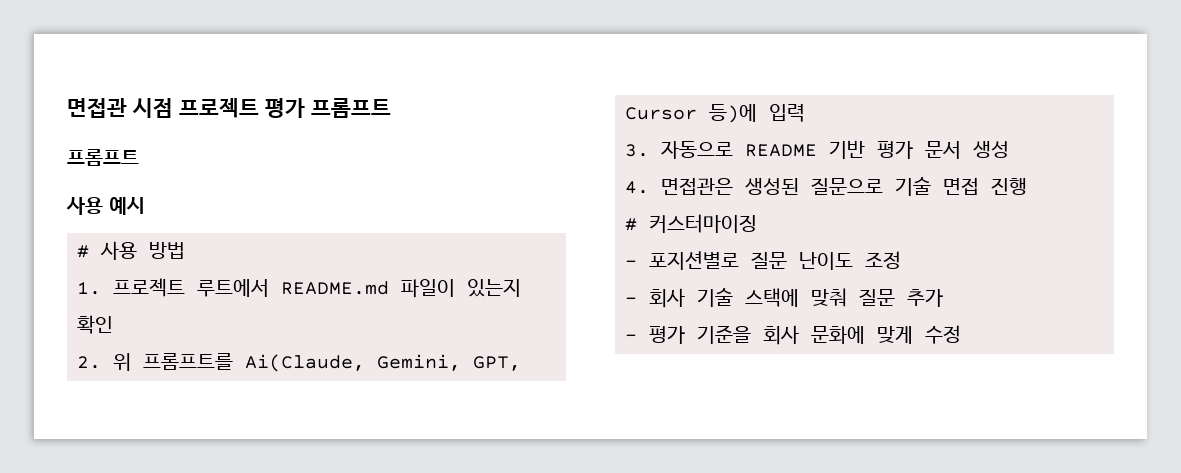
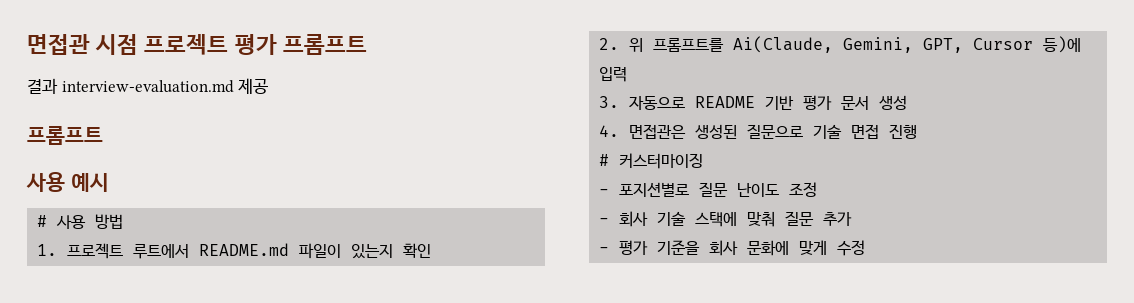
+ 결과 interview-evaluation.md 제공

